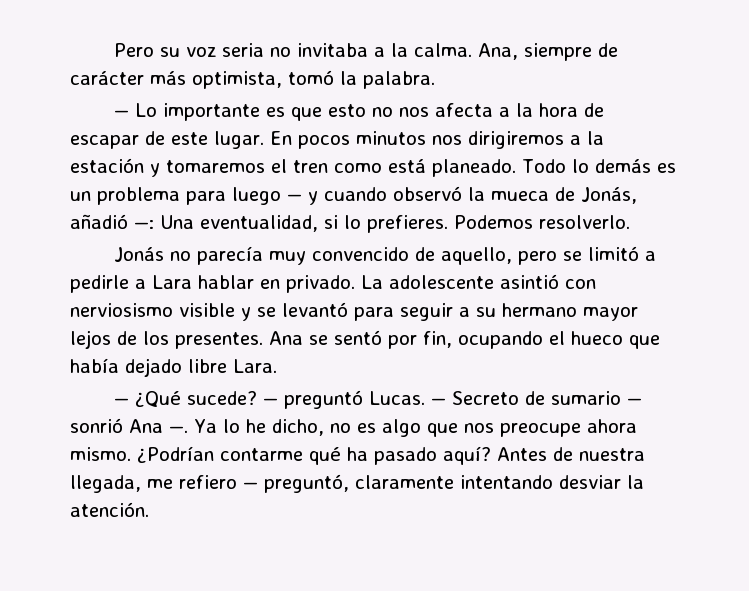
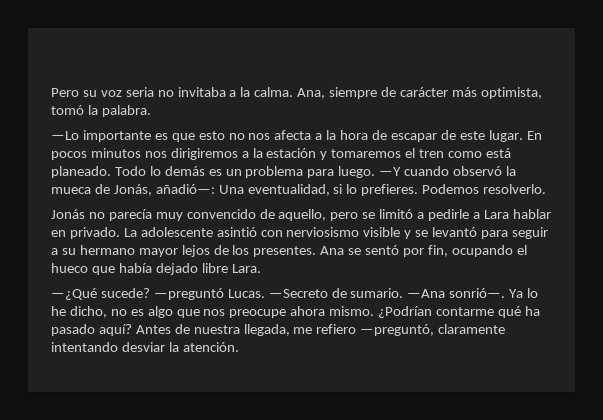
- — Lo importante es que esto no nos afecta a la hora de escapar de este lugar.
+ —Lo importante es que esto no nos afecta a la hora de escapar de este lugar.
- Todo lo demás es un problema para luego — y cuando observó la mueca de Jonás, añadió —: Una eventualidad, si lo prefieres.
+ Todo lo demás es un problema para luego. —Y cuando observó la mueca de Jonás, añadió—: Una eventualidad, si lo prefieres.
- — ¿Qué sucede? — preguntó Lucas. — Secreto de sumario — sonrió Ana —.
+ —¿Qué sucede? —preguntó Lucas. —Secreto de sumario. —Ana sonrió—.
- Antes de nuestra llegada, me refiero — preguntó, claramente intentando desviar la atención.
+ Antes de nuestra llegada, me refiero —preguntó, claramente intentando desviar la atención.

